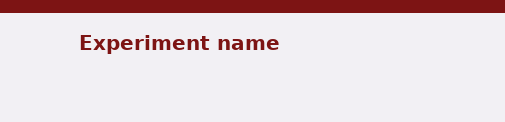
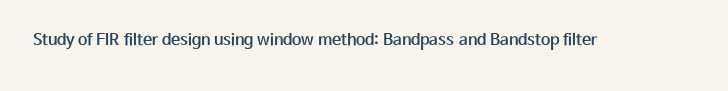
- Experiment name
+ Study of FIR filter design using window method: Bandpass and Bandstop filter

